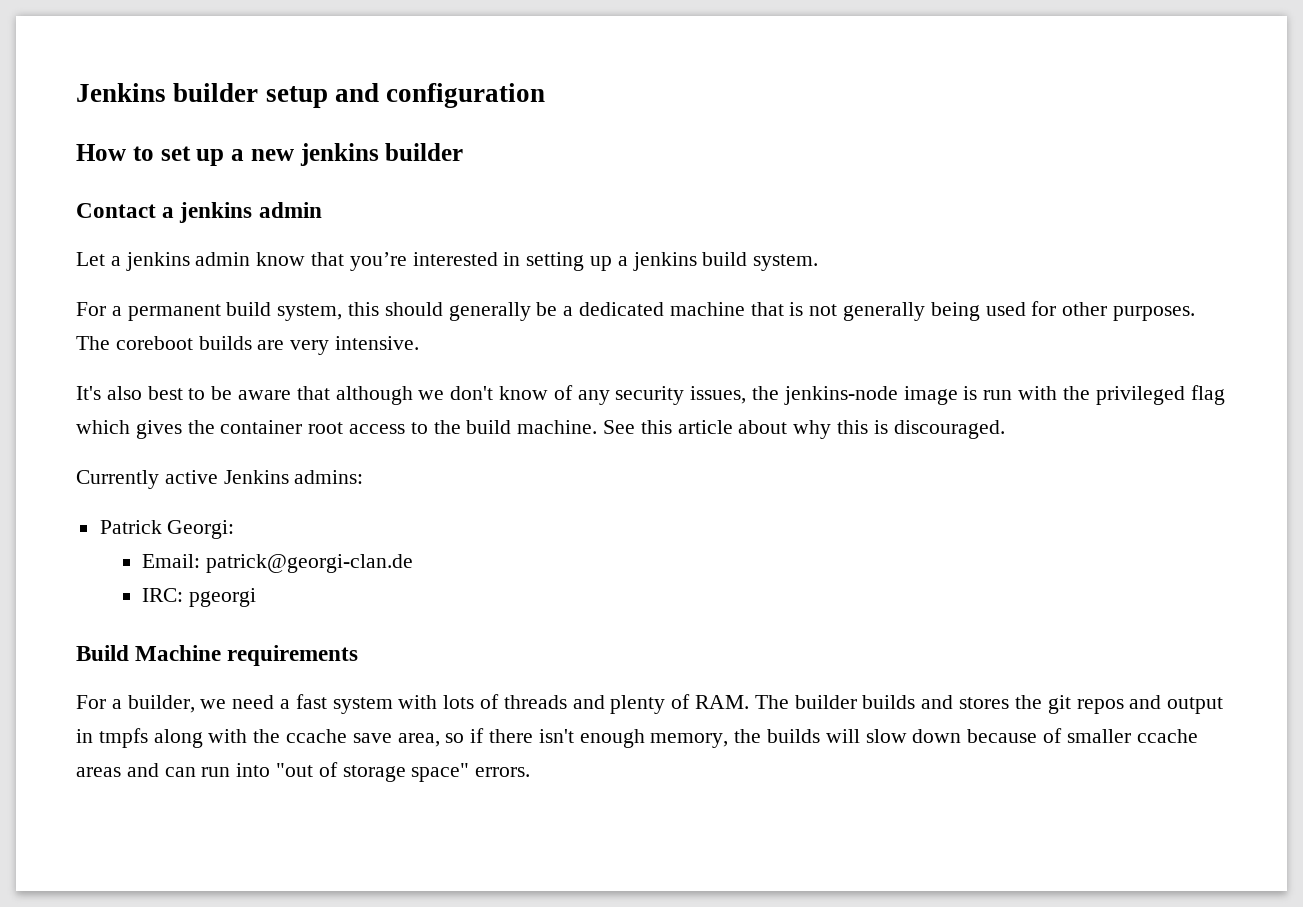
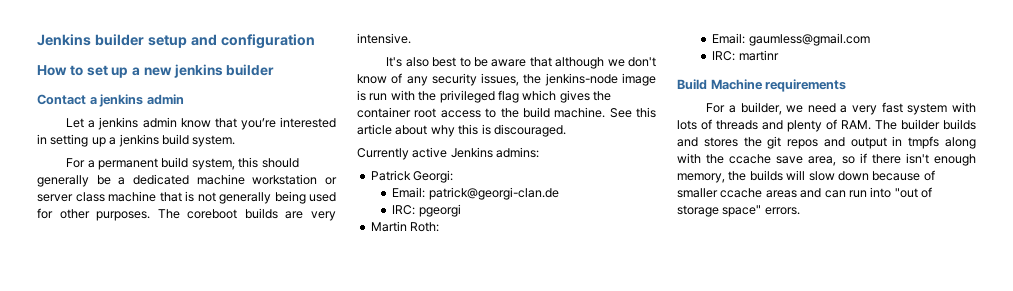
- For a permanent build system, this should generally be a dedicated machine that is not generally being used for other purposes.
+ For a permanent build system, this should generally be a dedicated machine workstation or server class machine that is not generally being used for other purposes.
+ Martin Roth:
+ Email: gaumless@gmail.com
+ IRC: martinr
- For a builder, we need a fast system with lots of threads and plenty of RAM. The builder builds and stores the git repos and output in tmpfs along with the ccache save area, so if there isn't enough memory, the builds will slow down because of smaller ccache areas and can run into "out of storage space" errors.
+ For a builder, we need a very fast system with lots of threads and plenty of RAM. The builder builds and stores the git repos and output in tmpfs along with the ccache save area, so if there isn't enough memory, the builds will slow down because of smaller ccache areas and can run into "out of storage space" errors.

